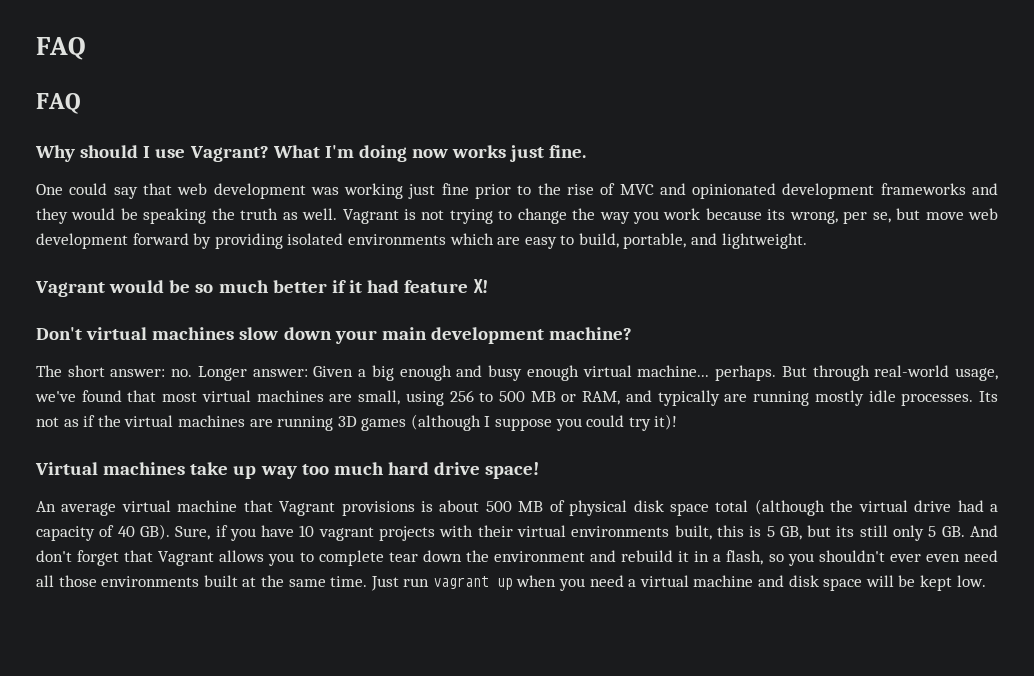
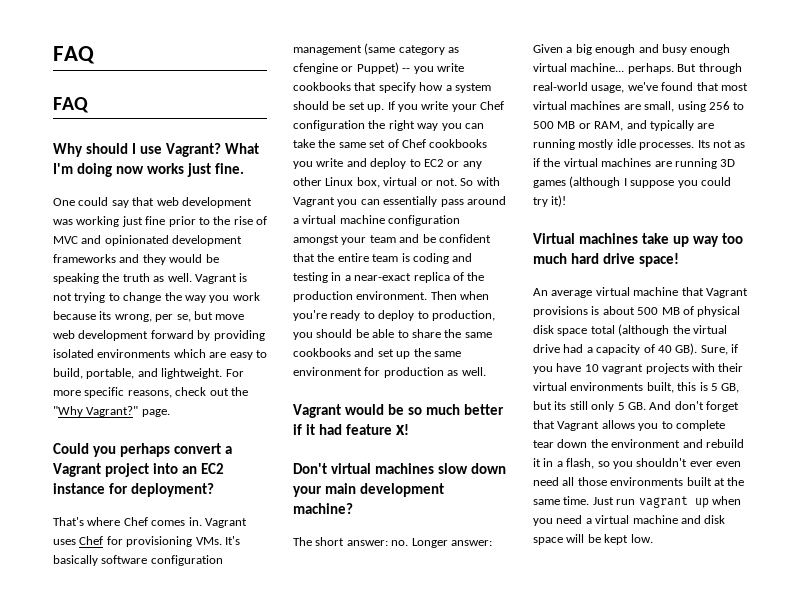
+ For more specific reasons, check out the "Why Vagrant?" page.
+ Could you perhaps convert a Vagrant project into an EC2 instance for deployment?
+ That's where Chef comes in. Vagrant uses Chef for provisioning VMs. It's basically software configuration management (same category as cfengine or Puppet) -- you write cookbooks that specify how a system should be set up. If you write your Chef configuration the right way you can take the same set of Chef cookbooks you write and deploy to EC2 or any other Linux box, virtual or not. So with Vagrant you can essentially pass around a virtual machine configuration amongst your team and be confident that the entire team is coding and testing in a near-exact replica of the production environment. Then when you're ready to deploy to production, you should be able to share the same cookbooks and set up the same environment for production as well.

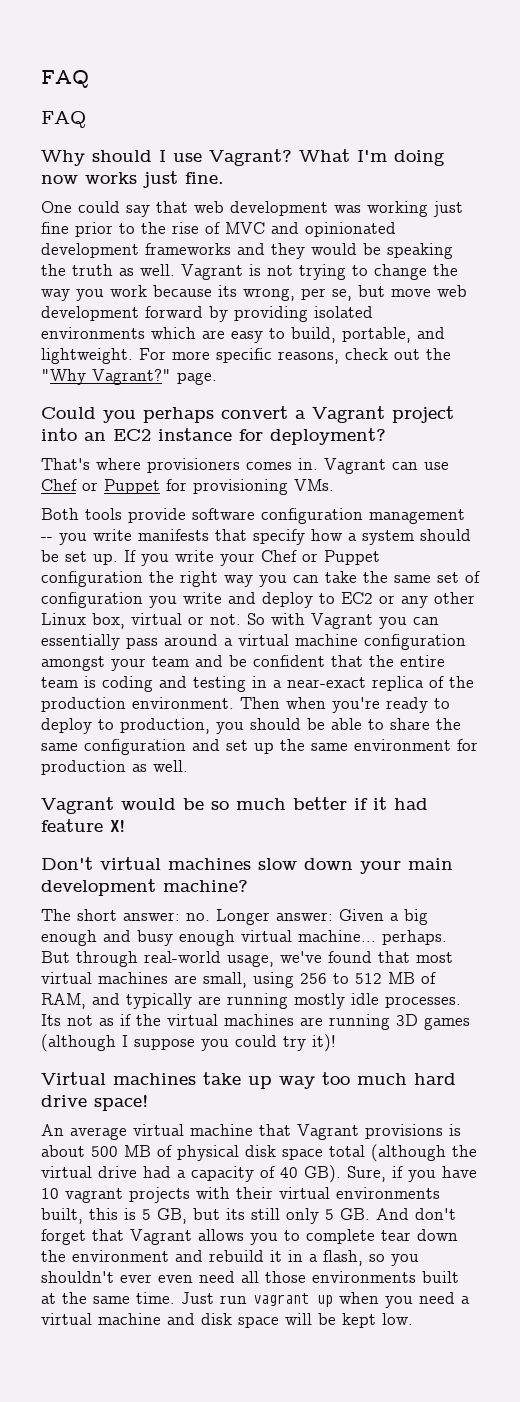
- That's where Chef comes in.
+ That's where provisioners comes in.
- Vagrant uses Chef for provisioning VMs. It's basically software configuration management (same category as cfengine or Puppet) -- you write cookbooks that specify how a system should be set up.
+ Vagrant can use Chef or Puppet for provisioning VMs.
+ Both tools provide software configuration management -- you write manifests that specify how a system should be set up.
- If you write your Chef configuration the right way you can take the same set of Chef cookbooks you write and deploy to EC2 or any other Linux box, virtual or not.
+ If you write your Chef or Puppet configuration the right way you can take the same set of configuration you write and deploy to EC2 or any other Linux box, virtual or not.
- Then when you're ready to deploy to production, you should be able to share the same cookbooks and set up the same environment for production as well.
+ Then when you're ready to deploy to production, you should be able to share the same configuration and set up the same environment for production as well.
- But through real-world usage, we've found that most virtual machines are small, using 256 to 500 MB or RAM, and typically are running mostly idle processes.
+ But through real-world usage, we've found that most virtual machines are small, using 256 to 512 MB of RAM, and typically are running mostly idle processes.

